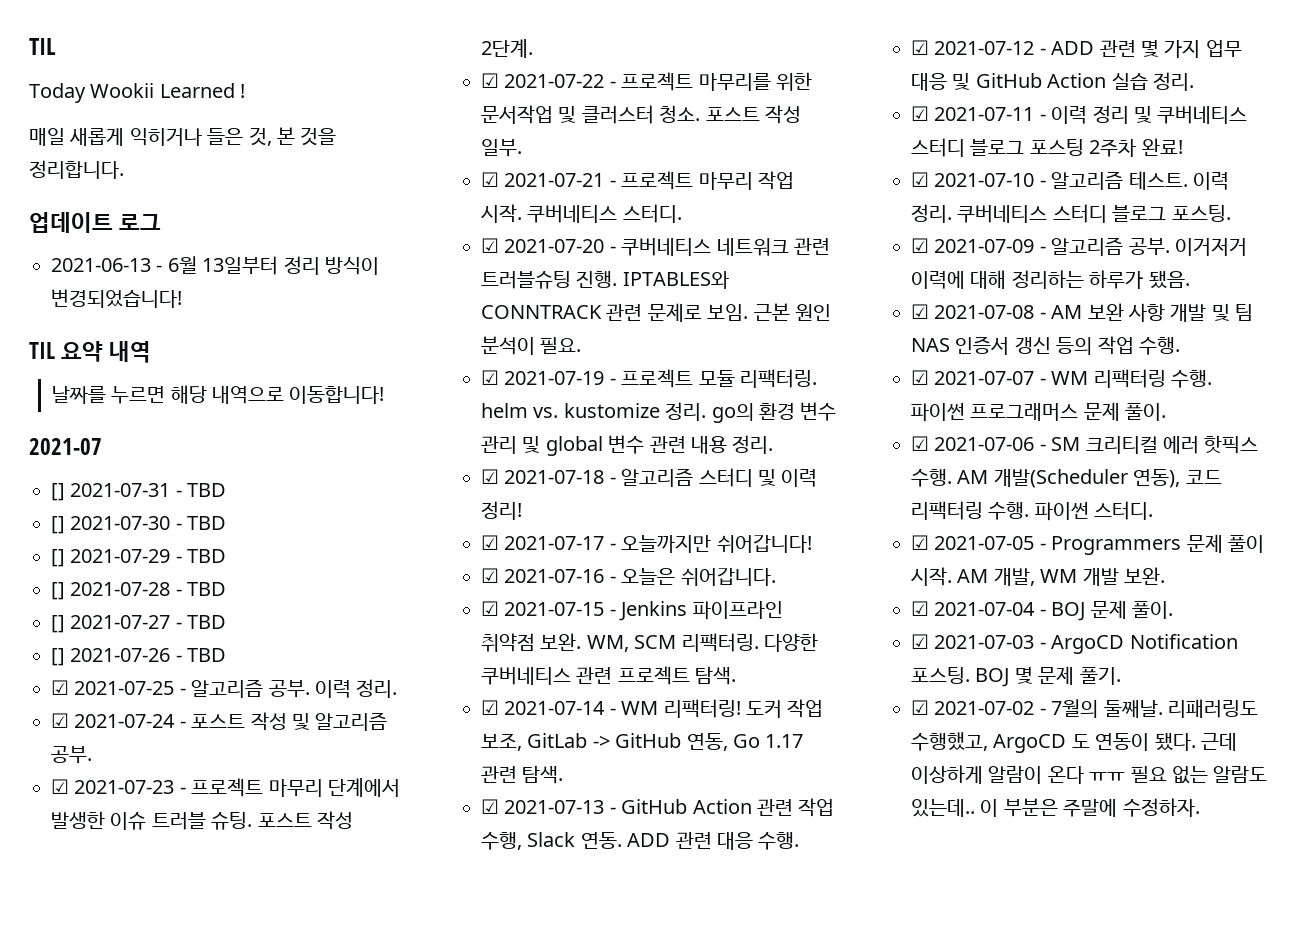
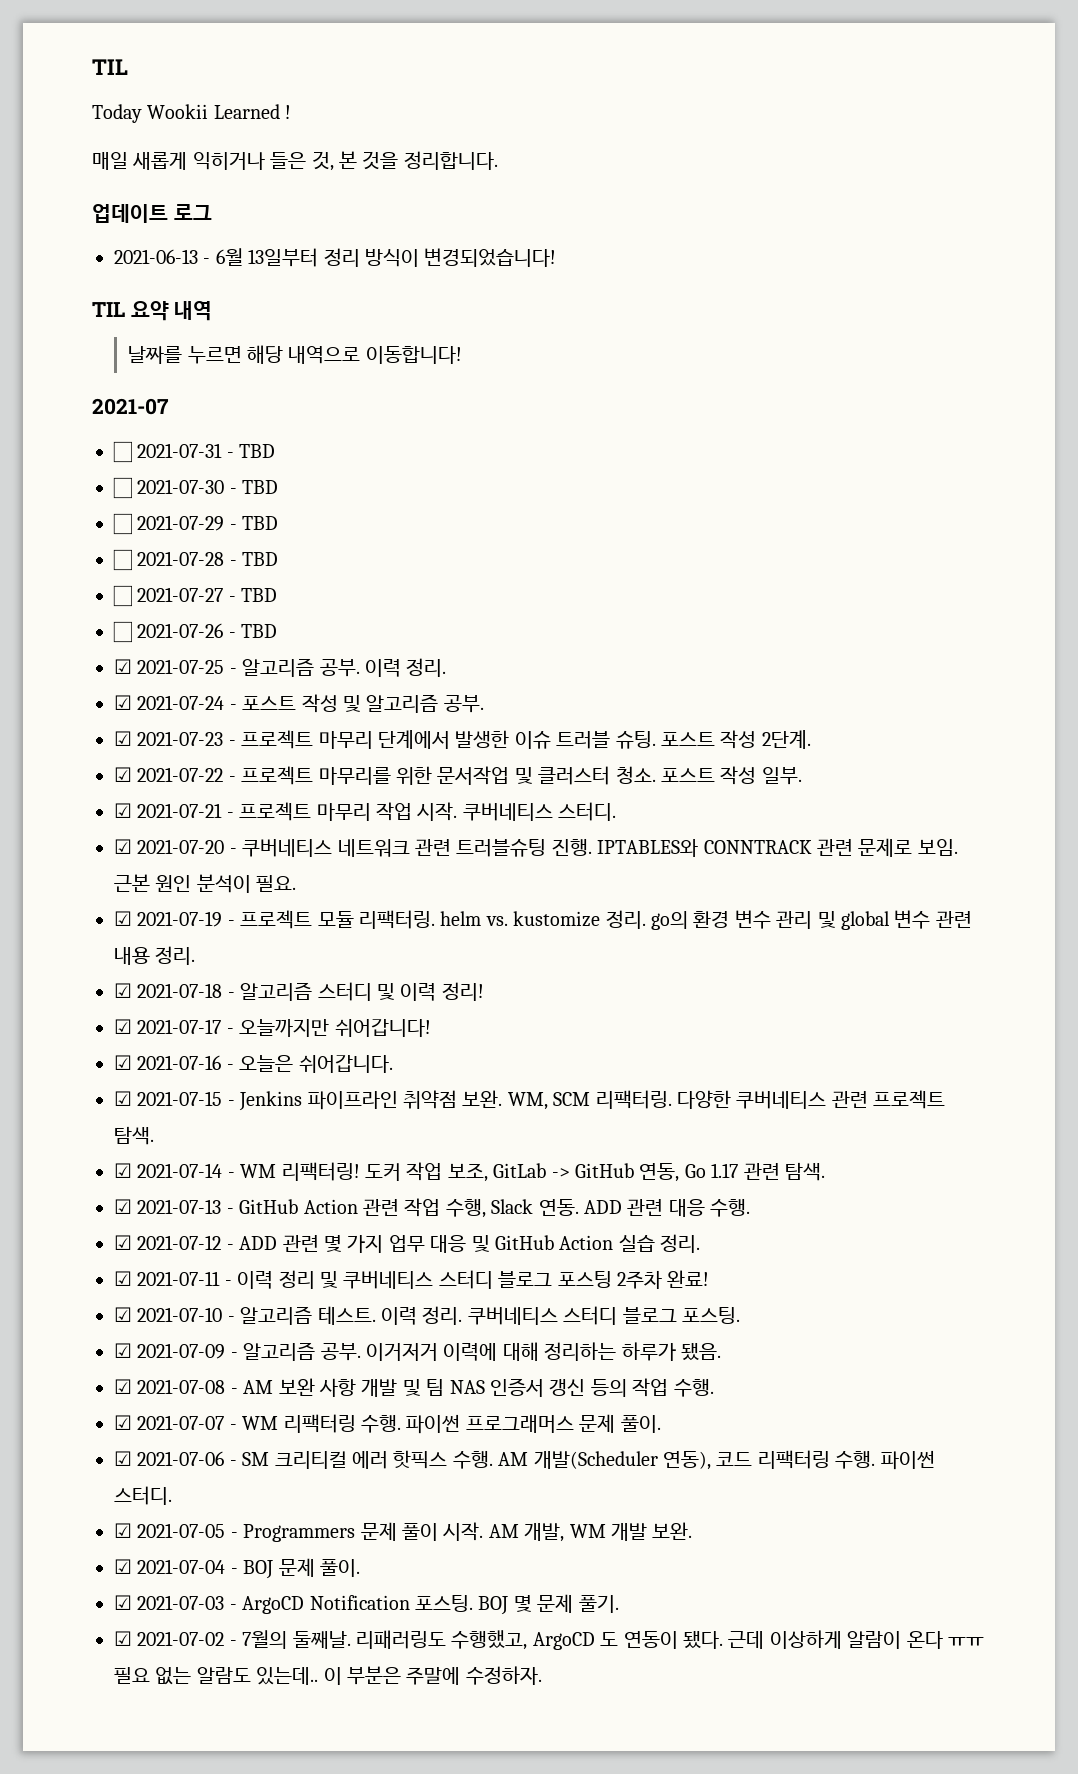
- [] 2021-07-31 - TBD
+ ☐ 2021-07-31 - TBD
- [] 2021-07-30 - TBD
+ ☐ 2021-07-30 - TBD
- [] 2021-07-29 - TBD
+ ☐ 2021-07-29 - TBD
- [] 2021-07-28 - TBD
+ ☐ 2021-07-28 - TBD
- [] 2021-07-27 - TBD
+ ☐ 2021-07-27 - TBD
- [] 2021-07-26 - TBD
+ ☐ 2021-07-26 - TBD

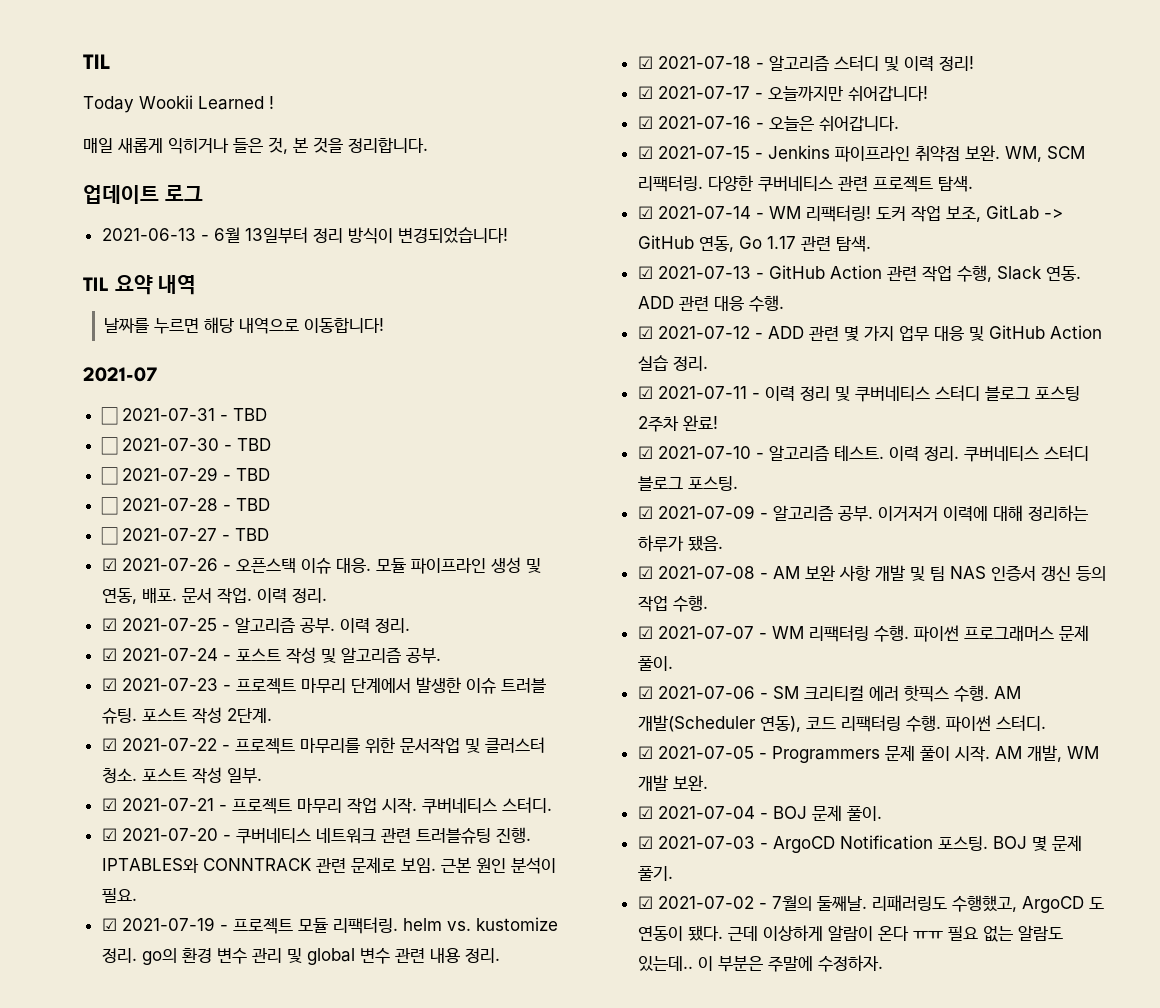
- ☐ 2021-07-26 - TBD
+ ☑ 2021-07-26 - 오픈스택 이슈 대응. 모듈 파이프라인 생성 및 연동, 배포. 문서 작업. 이력 정리.

